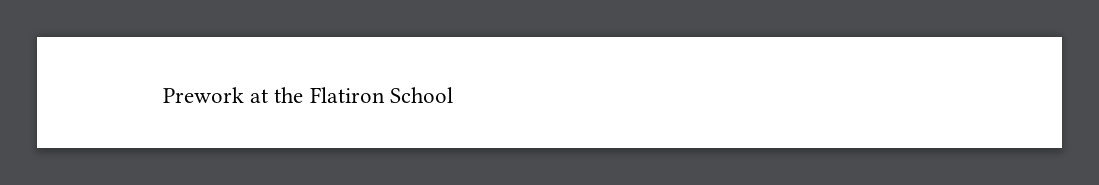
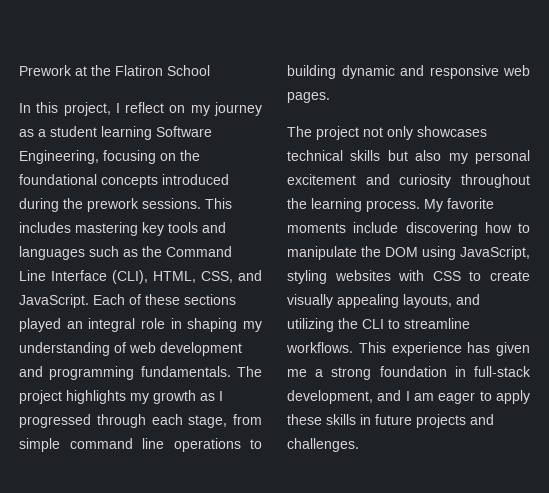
+ In this project, I reflect on my journey as a student learning Software Engineering, focusing on the foundational concepts introduced during the prework sessions. This includes mastering key tools and languages such as the Command Line Interface (CLI), HTML, CSS, and JavaScript. Each of these sections played an integral role in shaping my understanding of web development and programming fundamentals. The project highlights my growth as I progressed through each stage, from simple command line operations to building dynamic and responsive web pages.
+ The project not only showcases technical skills but also my personal excitement and curiosity throughout the learning process. My favorite moments include discovering how to manipulate the DOM using JavaScript, styling websites with CSS to create visually appealing layouts, and utilizing the CLI to streamline workflows. This experience has given me a strong foundation in full-stack development, and I am eager to apply these skills in future projects and challenges.

